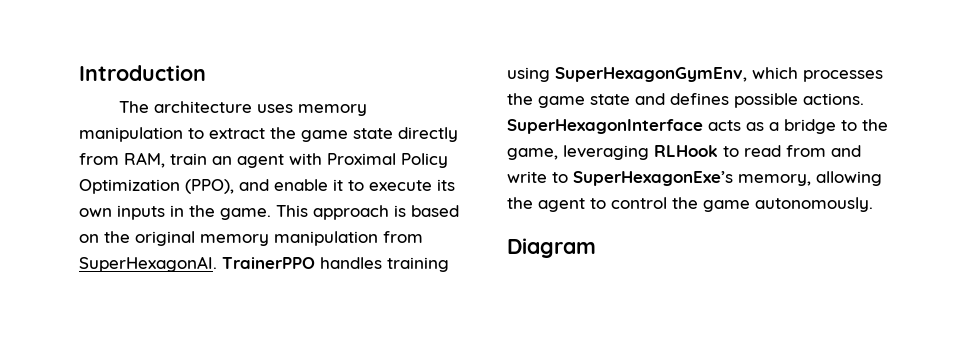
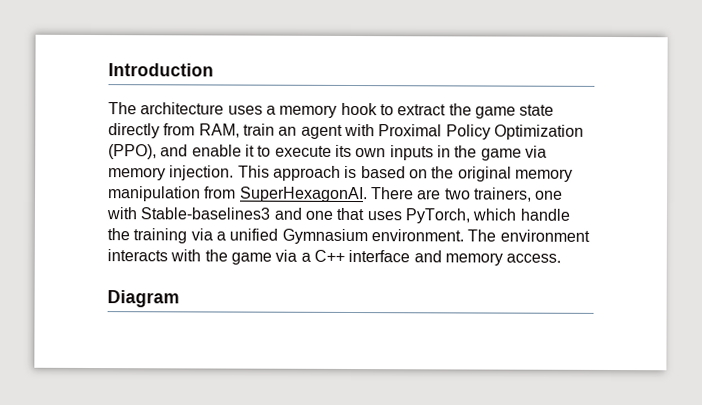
- The architecture uses memory manipulation to extract the game state directly from RAM, train an agent with Proximal Policy Optimization (PPO), and enable it to execute its own inputs in the game.
+ The architecture uses a memory hook to extract the game state directly from RAM, train an agent with Proximal Policy Optimization (PPO), and enable it to execute its own inputs in the game via memory injection.
- TrainerPPO handles training using SuperHexagonGymEnv, which processes the game state and defines possible actions. SuperHexagonInterface acts as a bridge to the game, leveraging RLHook to read from and write to SuperHexagonExe’s memory, allowing the agent to control the game autonomously.
+ There are two trainers, one with Stable-baselines3 and one that uses PyTorch, which handle the training via a unified Gymnasium environment. The environment interacts with the game via a C++ interface and memory access.

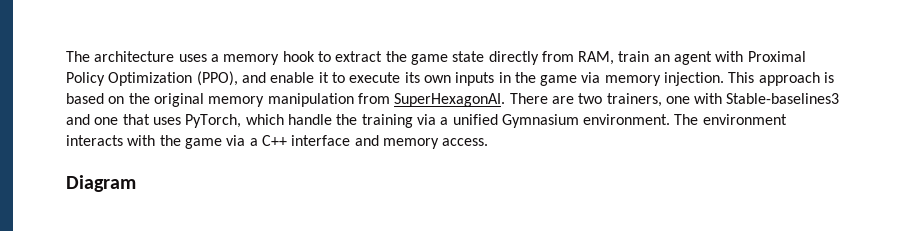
- Introduction

